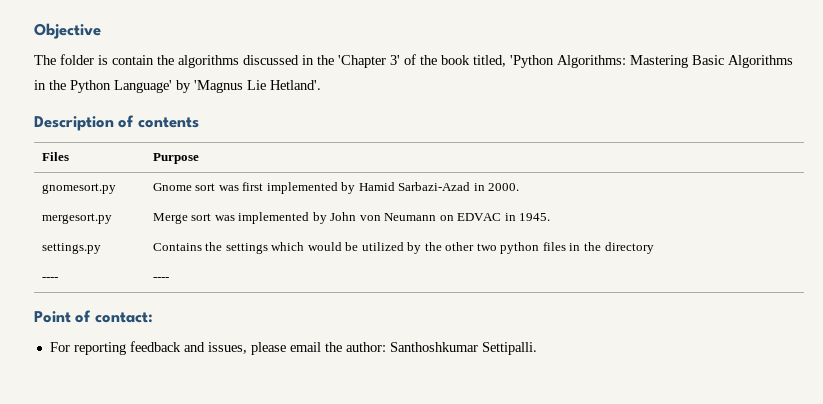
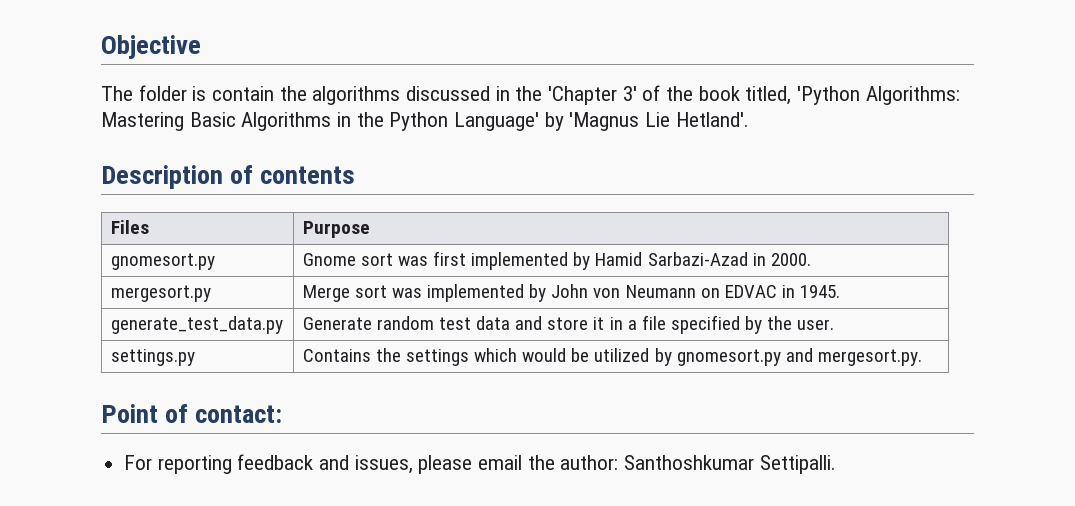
+ generate_test_data.py | Generate random test data and store it in a file specified by the user.
- settings.py | Contains the settings which would be utilized by the other two python files in the directory
- ---- | ----
+ settings.py | Contains the settings which would be utilized by gnomesort.py and mergesort.py.

